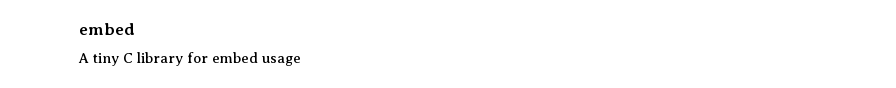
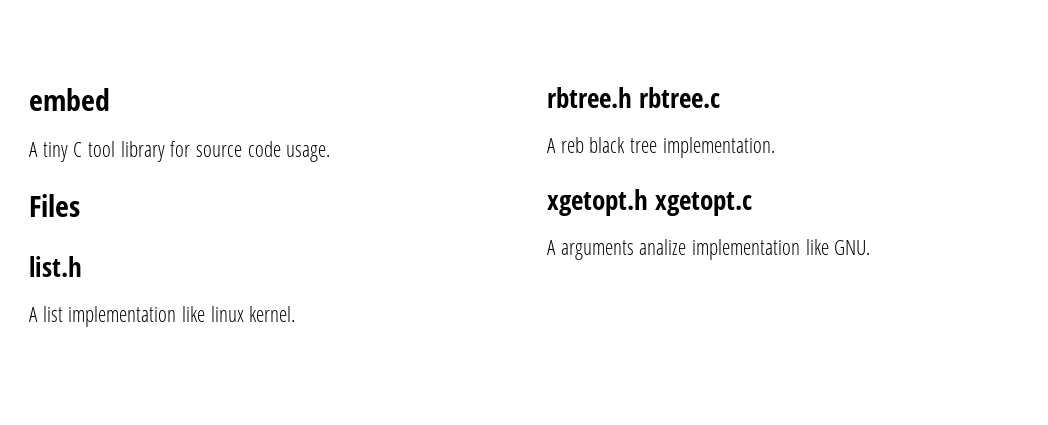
- A tiny C library for embed usage
+ A tiny C tool library for source code usage.
+ Files
+ list.h
+ A list implementation like linux kernel.
+ rbtree.h rbtree.c
+ A reb black tree implementation.
+ xgetopt.h xgetopt.c
+ A arguments analize implementation like GNU.

